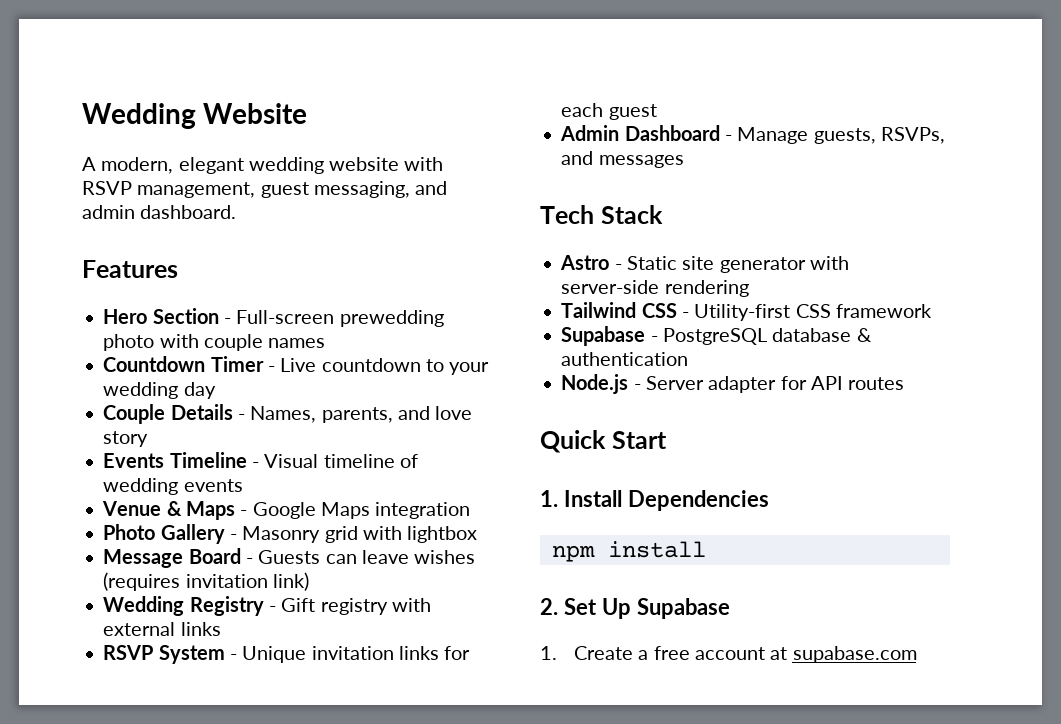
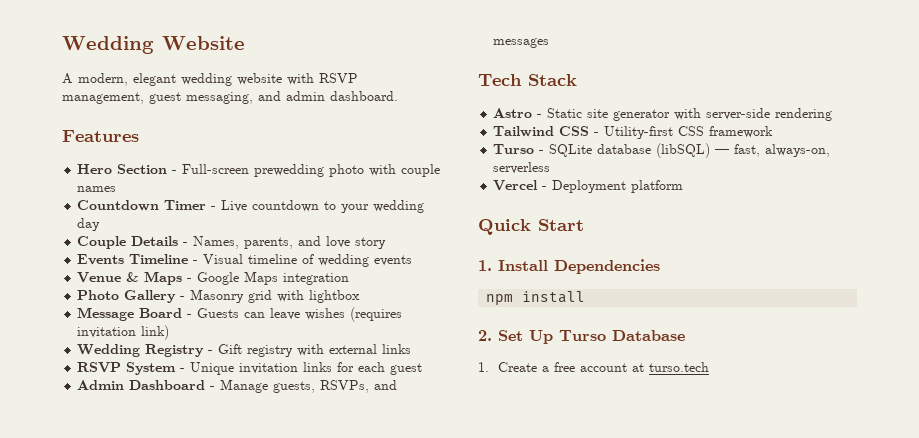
- Supabase - PostgreSQL database & authentication
- Node.js - Server adapter for API routes
+ Turso - SQLite database (libSQL) — fast, always-on, serverless
+ Vercel - Deployment platform
- 2. Set Up Supabase
+ 2. Set Up Turso Database
- 1. Create a free account at supabase.com
+ 1. Create a free account at turso.tech

